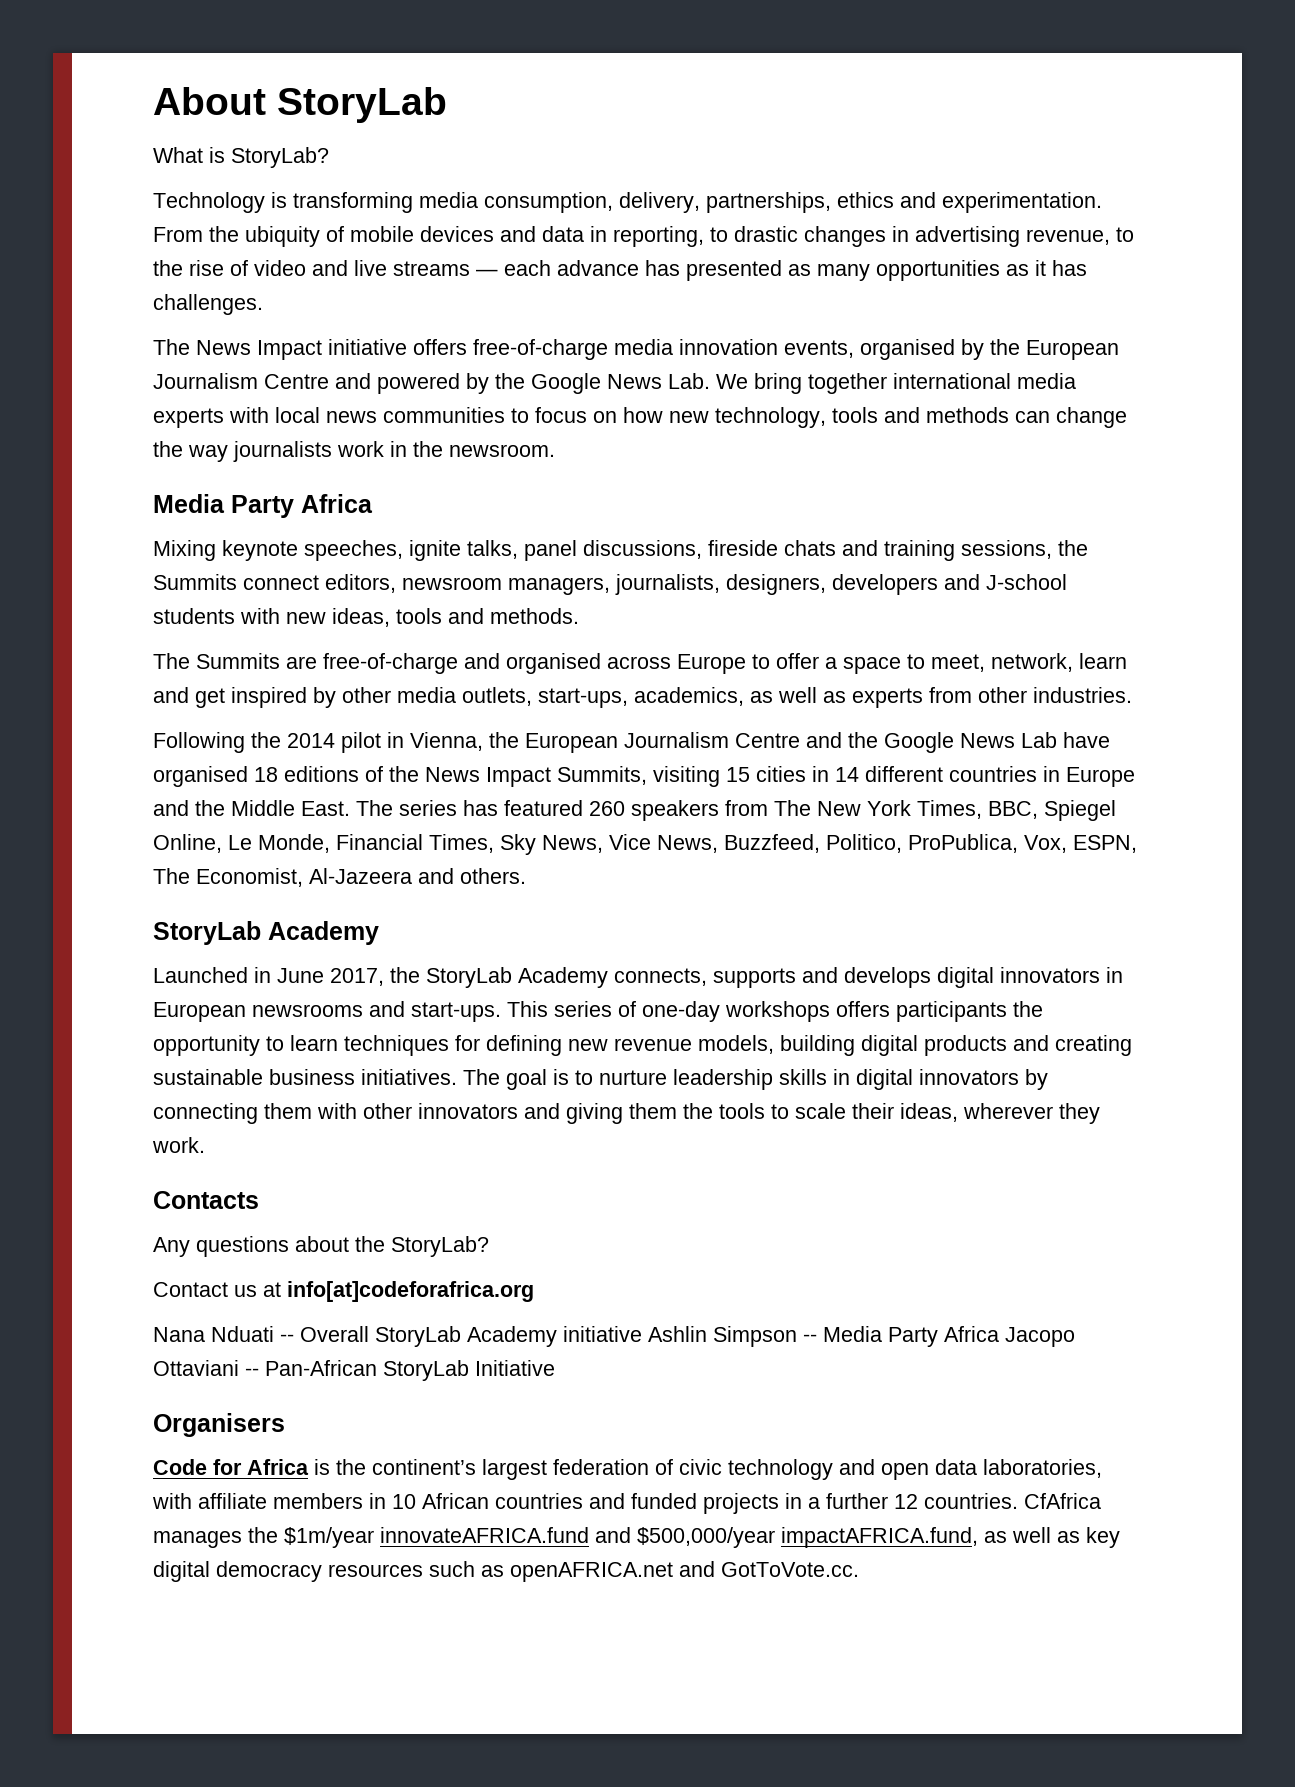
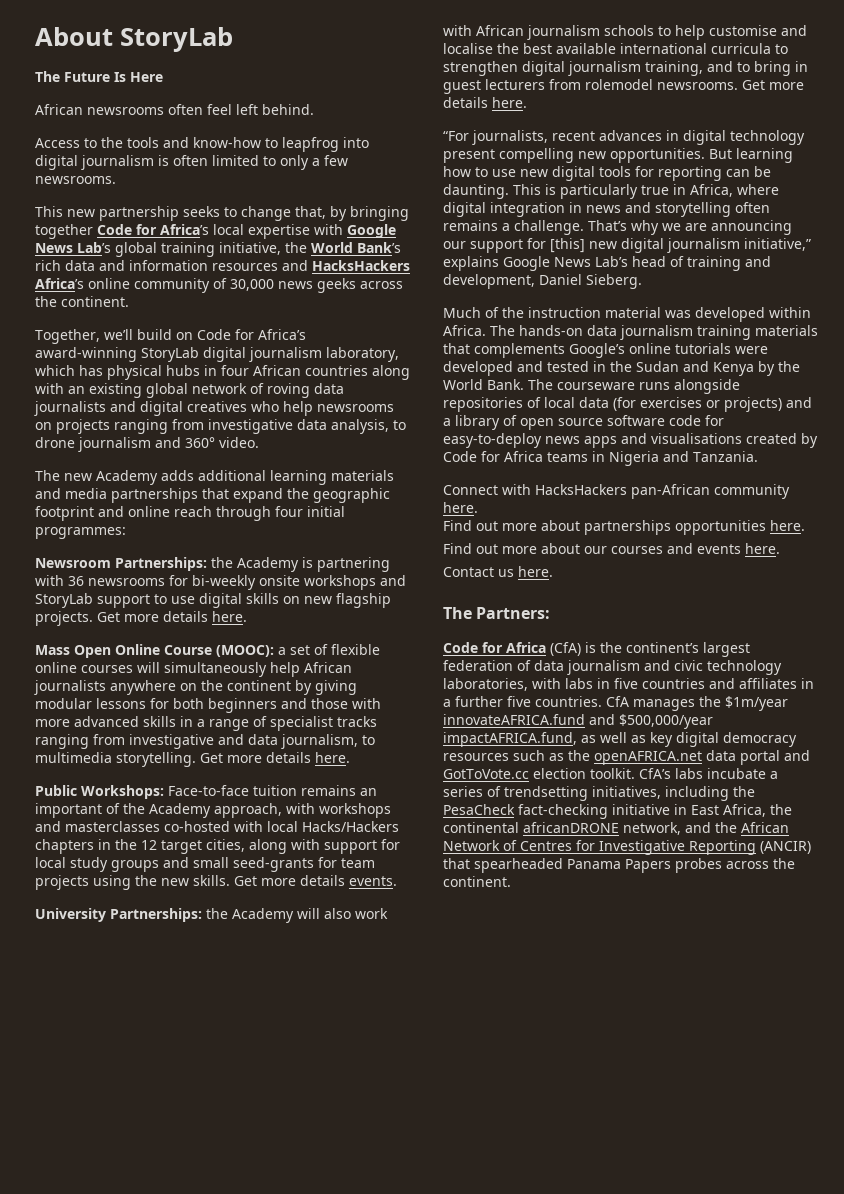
- What is StoryLab?
- Technology is transforming media consumption, delivery, partnerships, ethics and experimentation. From the ubiquity of mobile devices and data in reporting, to drastic changes in advertising revenue, to the rise of video and live streams — each advance has presented as many opportunities as it has challenges.
- The News Impact initiative offers free-of-charge media innovation events, organised by the European Journalism Centre and powered by the Google News Lab. We bring together international media experts with local news communities to focus on how new technology, tools and methods can change the way journalists work in the newsroom.
- Media Party Africa
- Mixing keynote speeches, ignite talks, panel discussions, fireside chats and training sessions, the Summits connect editors, newsroom managers, journalists, designers, developers and J-school students with new ideas, tools and methods.
- The Summits are free-of-charge and organised across Europe to offer a space to meet, network, learn and get inspired by other media outlets, start-ups, academics, as well as experts from other industries.
- Following the 2014 pilot in Vienna, the European Journalism Centre and the Google News Lab have organised 18 editions of the News Impact Summits, visiting 15 cities in 14 different countries in Europe and the Middle East. The series has featured 260 speakers from The New York Times, BBC, Spiegel Online, Le Monde, Financial Times, Sky News, Vice News, Buzzfeed, Politico, ProPublica, Vox, ESPN, The Economist, Al-Jazeera and others.
- StoryLab Academy
- Launched in June 2017, the StoryLab Academy connects, supports and develops digital innovators in European newsrooms and start-ups. This series of one-day workshops offers participants the opportunity to learn techniques for defining new revenue models, building digital products and creating sustainable business initiatives. The goal is to nurture leadership skills in digital innovators by connecting them with other innovators and giving them the tools to scale their ideas, wherever they work.
- Contacts
- Any questions about the StoryLab?
- Contact us at info[at]codeforafrica.org
- Nana Nduati -- Overall StoryLab Academy initiative Ashlin Simpson -- Media Party Africa Jacopo Ottaviani -- Pan-African StoryLab Initiative
- Organisers
- Code for Africa is the continent’s largest federation of civic technology and open data laboratories, with affiliate members in 10 African countries and funded projects in a further 12 countries. CfAfrica manages the $1m/year innovateAFRICA.fund and $500,000/year impactAFRICA.fund, as well as key digital democracy resources such as openAFRICA.net and GotToVote.cc.
+ The Future Is Here
+ African newsrooms often feel left behind.
+ Access to the tools and know-how to leapfrog into digital journalism is often limited to only a few newsrooms.
+ This new partnership seeks to change that, by bringing together Code for Africa’s local expertise with Google News Lab’s global training initiative, the World Bank’s rich data and information resources and HacksHackers Africa’s online community of 30,000 news geeks across the continent.
+ Together, we’ll build on Code for Africa’s award-winning StoryLab digital journalism laboratory, which has physical hubs in four African countries along with an existing global network of roving data journalists and digital creatives who help newsrooms on projects ranging from investigative data analysis, to drone journalism and 360° video.
+ The new Academy adds additional learning materials and media partnerships that expand the geographic footprint and online reach through four initial programmes:
+ Newsroom Partnerships: the Academy is partnering with 36 newsrooms for bi-weekly onsite workshops and StoryLab support to use digital skills on new flagship projects. Get more details here.
+ Mass Open Online Course (MOOC): a set of flexible online courses will simultaneously help African journalists anywhere on the continent by giving modular lessons for both beginners and those with more advanced skills in a range of specialist tracks ranging from investigative and data journalism, to multimedia storytelling. Get more details here.
+ Public Workshops: Face-to-face tuition remains an important of the Academy approach, with workshops and masterclasses co-hosted with local Hacks/Hackers chapters in the 12 target cities, along with support for local study groups and small seed-grants for team projects using the new skills. Get more details events.
+ University Partnerships: the Academy will also work with African journalism schools to help customise and localise the best available international curricula to strengthen digital journalism training, and to bring in guest lecturers from rolemodel newsrooms. Get more details here.
+ “For journalists, recent advances in digital technology present compelling new opportunities. But learning how to use new digital tools for reporting can be daunting. This is particularly true in Africa, where digital integration in news and storytelling often remains a challenge. That’s why we are announcing our support for [this] new digital journalism initiative,” explains Google News Lab’s head of training and development, Daniel Sieberg.
+ Much of the instruction material was developed within Africa. The hands-on data journalism training materials that complements Google’s online tutorials were developed and tested in the Sudan and Kenya by the World Bank. The courseware runs alongside repositories of local data (for exercises or projects) and a library of open source software code for easy-to-deploy news apps and visualisations created by Code for Africa teams in Nigeria and Tanzania.
+ Connect with HacksHackers pan-African community here.
+ Find out more about partnerships opportunities here.
+ Find out more about our courses and events here.
+ Contact us here.
+ The Partners:
+ Code for Africa (CfA) is the continent’s largest federation of data journalism and civic technology laboratories, with labs in five countries and affiliates in a further five countries. CfA manages the $1m/year innovateAFRICA.fund and $500,000/year impactAFRICA.fund, as well as key digital democracy resources such as the openAFRICA.net data portal and GotToVote.cc election toolkit. CfA’s labs incubate a series of trendsetting initiatives, including the PesaCheck fact-checking initiative in East Africa, the continental africanDRONE network, and the African Network of Centres for Investigative Reporting (ANCIR) that spearheaded Panama Papers probes across the continent.

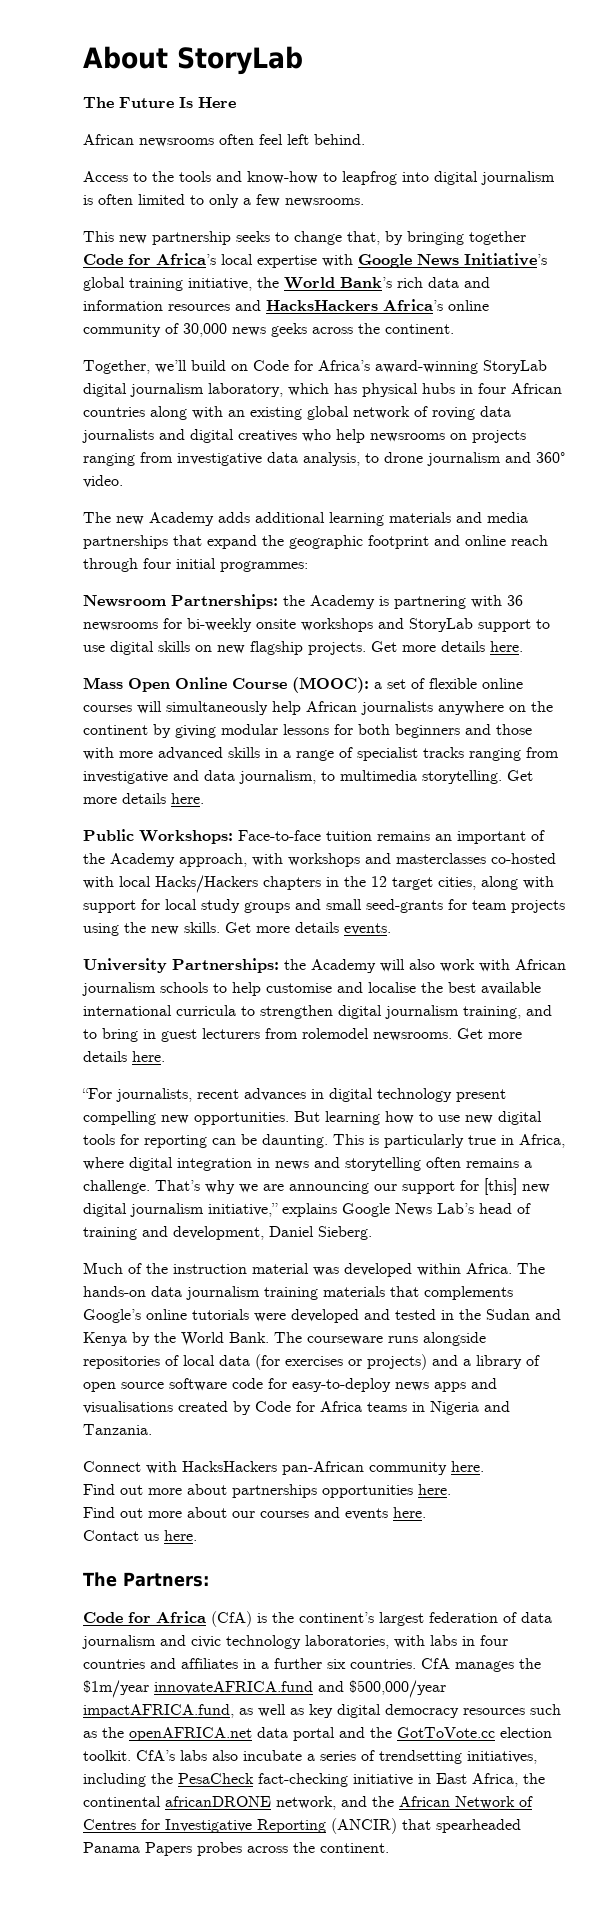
- This new partnership seeks to change that, by bringing together Code for Africa’s local expertise with Google News Lab’s global training initiative, the World Bank’s rich data and information resources and HacksHackers Africa’s online community of 30,000 news geeks across the continent.
+ This new partnership seeks to change that, by bringing together Code for Africa’s local expertise with Google News Initiative’s global training initiative, the World Bank’s rich data and information resources and HacksHackers Africa’s online community of 30,000 news geeks across the continent.
- Code for Africa (CfA) is the continent’s largest federation of data journalism and civic technology laboratories, with labs in five countries and affiliates in a further five countries.
+ Code for Africa (CfA) is the continent’s largest federation of data journalism and civic technology laboratories, with labs in four countries and affiliates in a further six countries.
- CfA manages the $1m/year innovateAFRICA.fund and $500,000/year impactAFRICA.fund, as well as key digital democracy resources such as the openAFRICA.net data portal and GotToVote.cc election toolkit.
+ CfA manages the $1m/year innovateAFRICA.fund and $500,000/year impactAFRICA.fund, as well as key digital democracy resources such as the openAFRICA.net data portal and the GotToVote.cc election toolkit.
- CfA’s labs incubate a series of trendsetting initiatives, including the PesaCheck fact-checking initiative in East Africa, the continental africanDRONE network, and the African Network of Centres for Investigative Reporting (ANCIR) that spearheaded Panama Papers probes across the continent.
+ CfA’s labs also incubate a series of trendsetting initiatives, including the PesaCheck fact-checking initiative in East Africa, the continental africanDRONE network, and the African Network of Centres for Investigative Reporting (ANCIR) that spearheaded Panama Papers probes across the continent.

